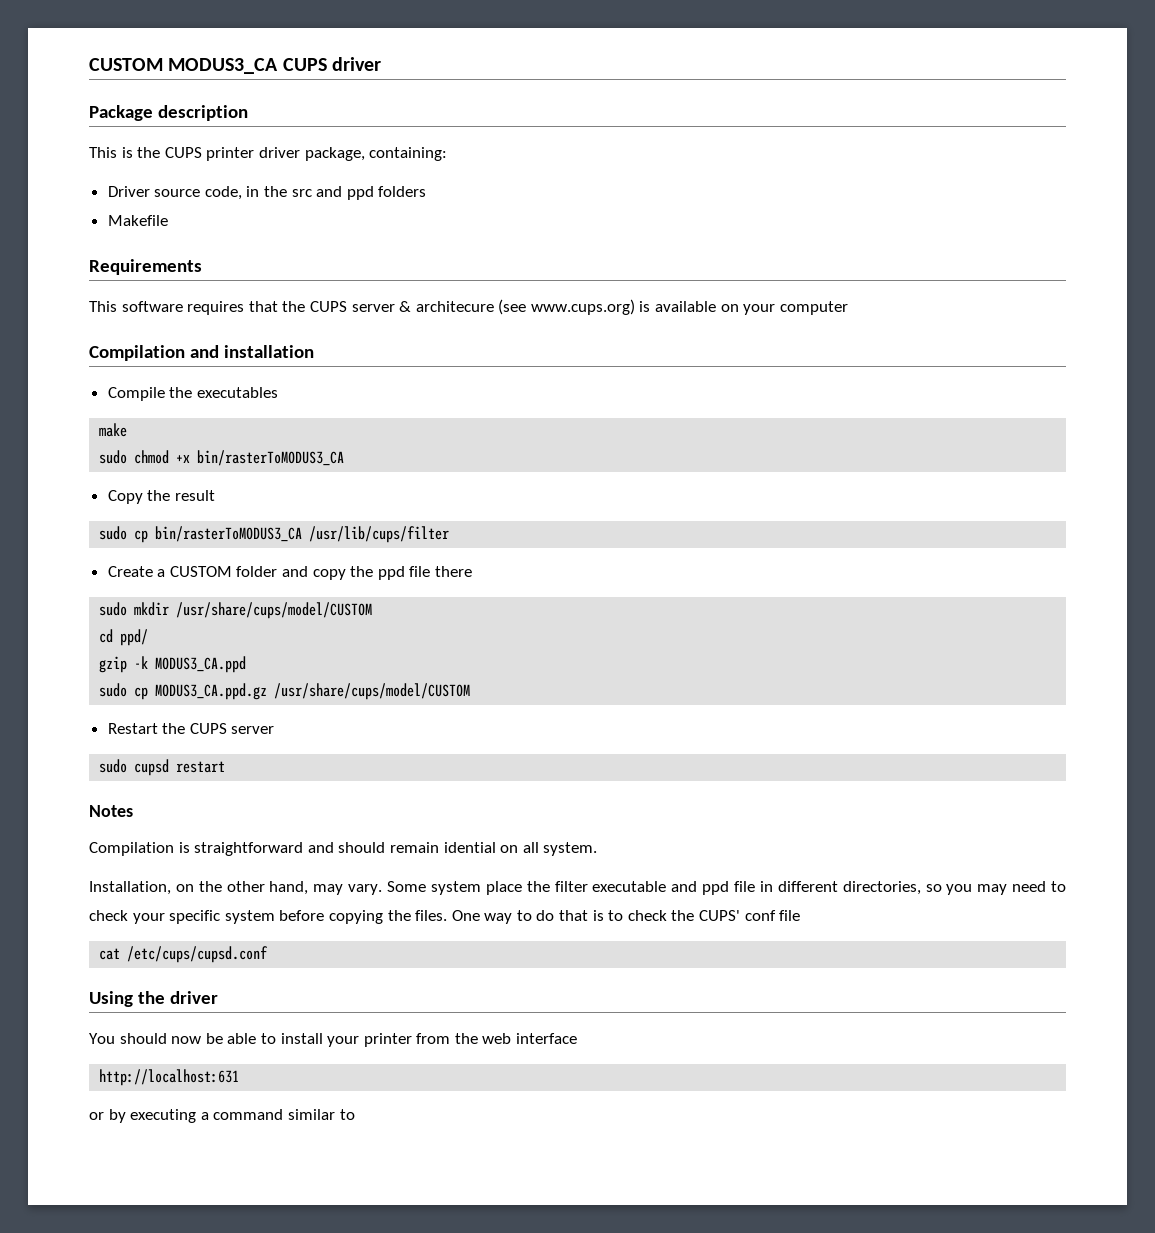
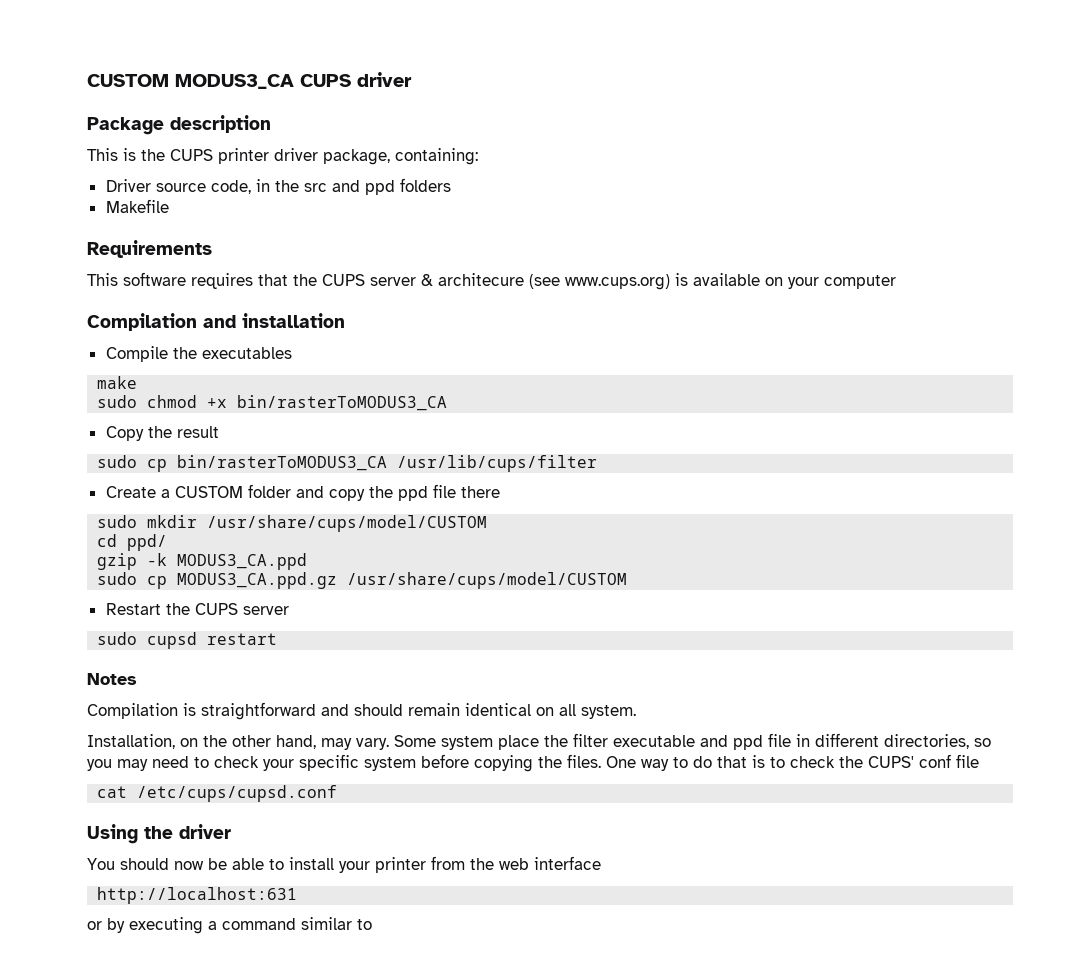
- Compilation is straightforward and should remain idential on all system.
+ Compilation is straightforward and should remain identical on all system.

